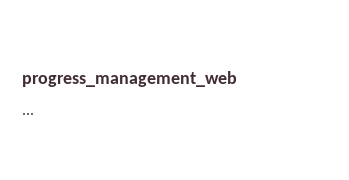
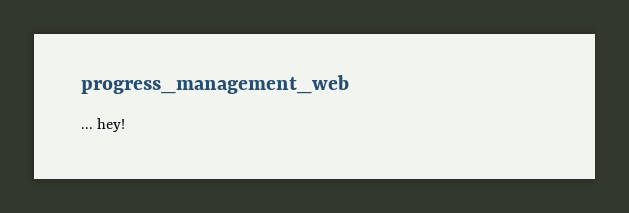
- ...
+ ... hey!

